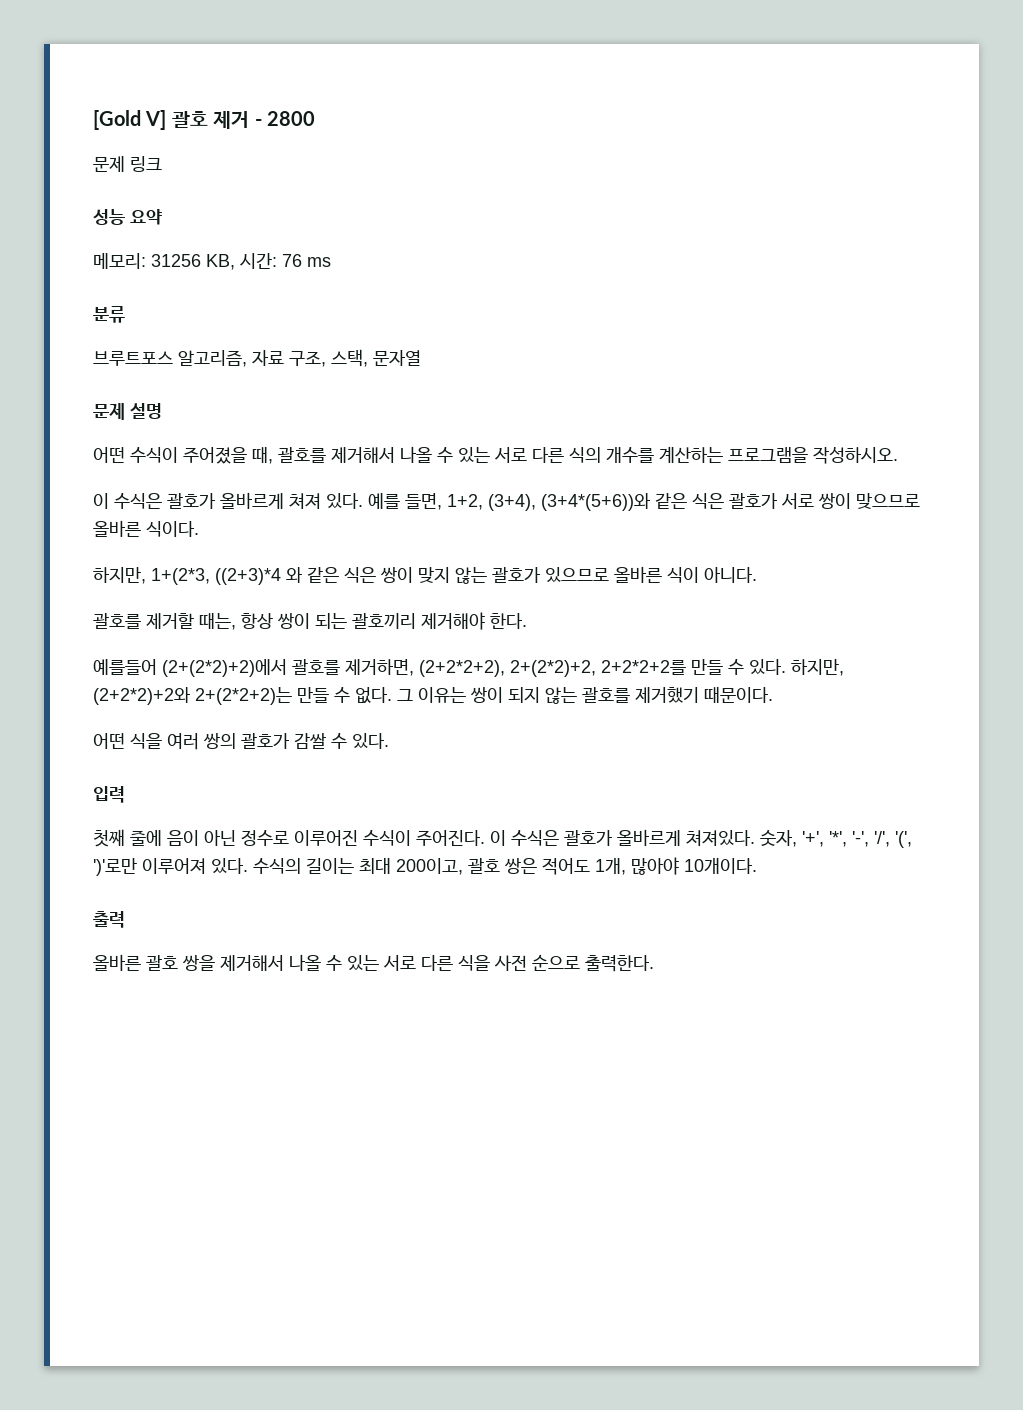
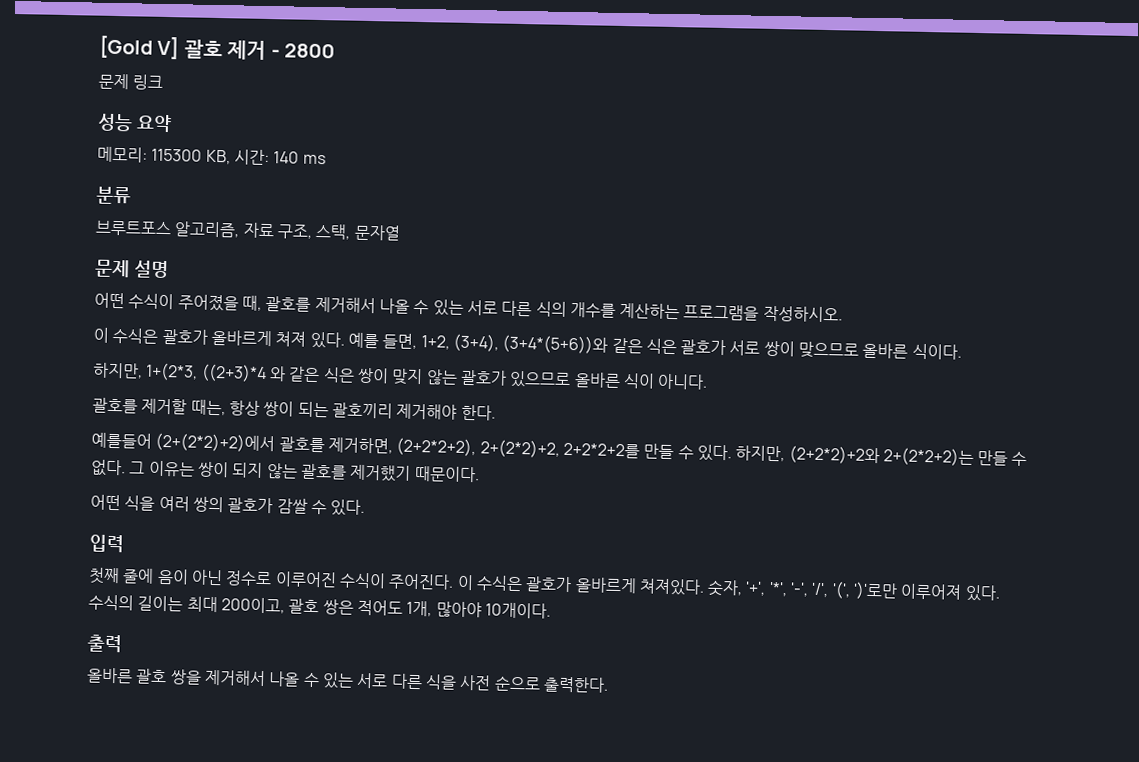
- 메모리: 31256 KB, 시간: 76 ms
+ 메모리: 115300 KB, 시간: 140 ms

